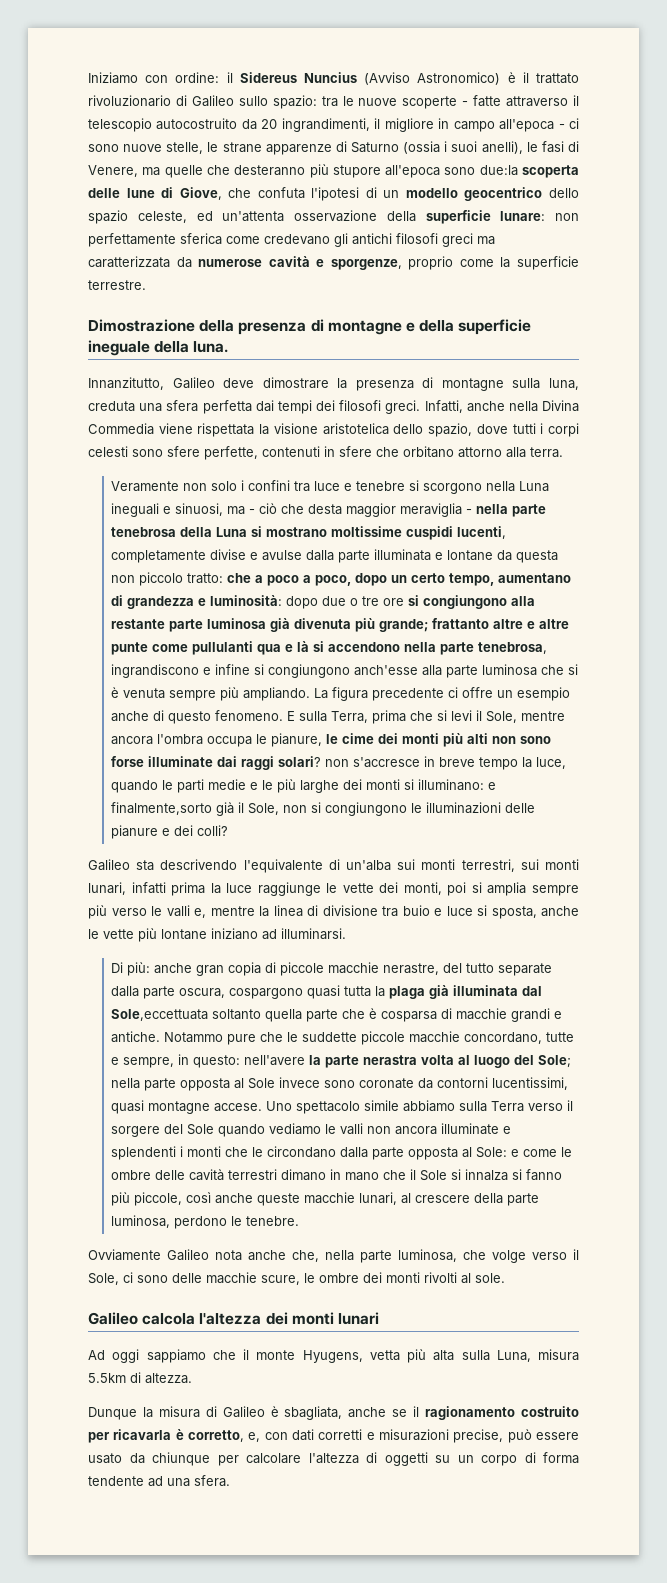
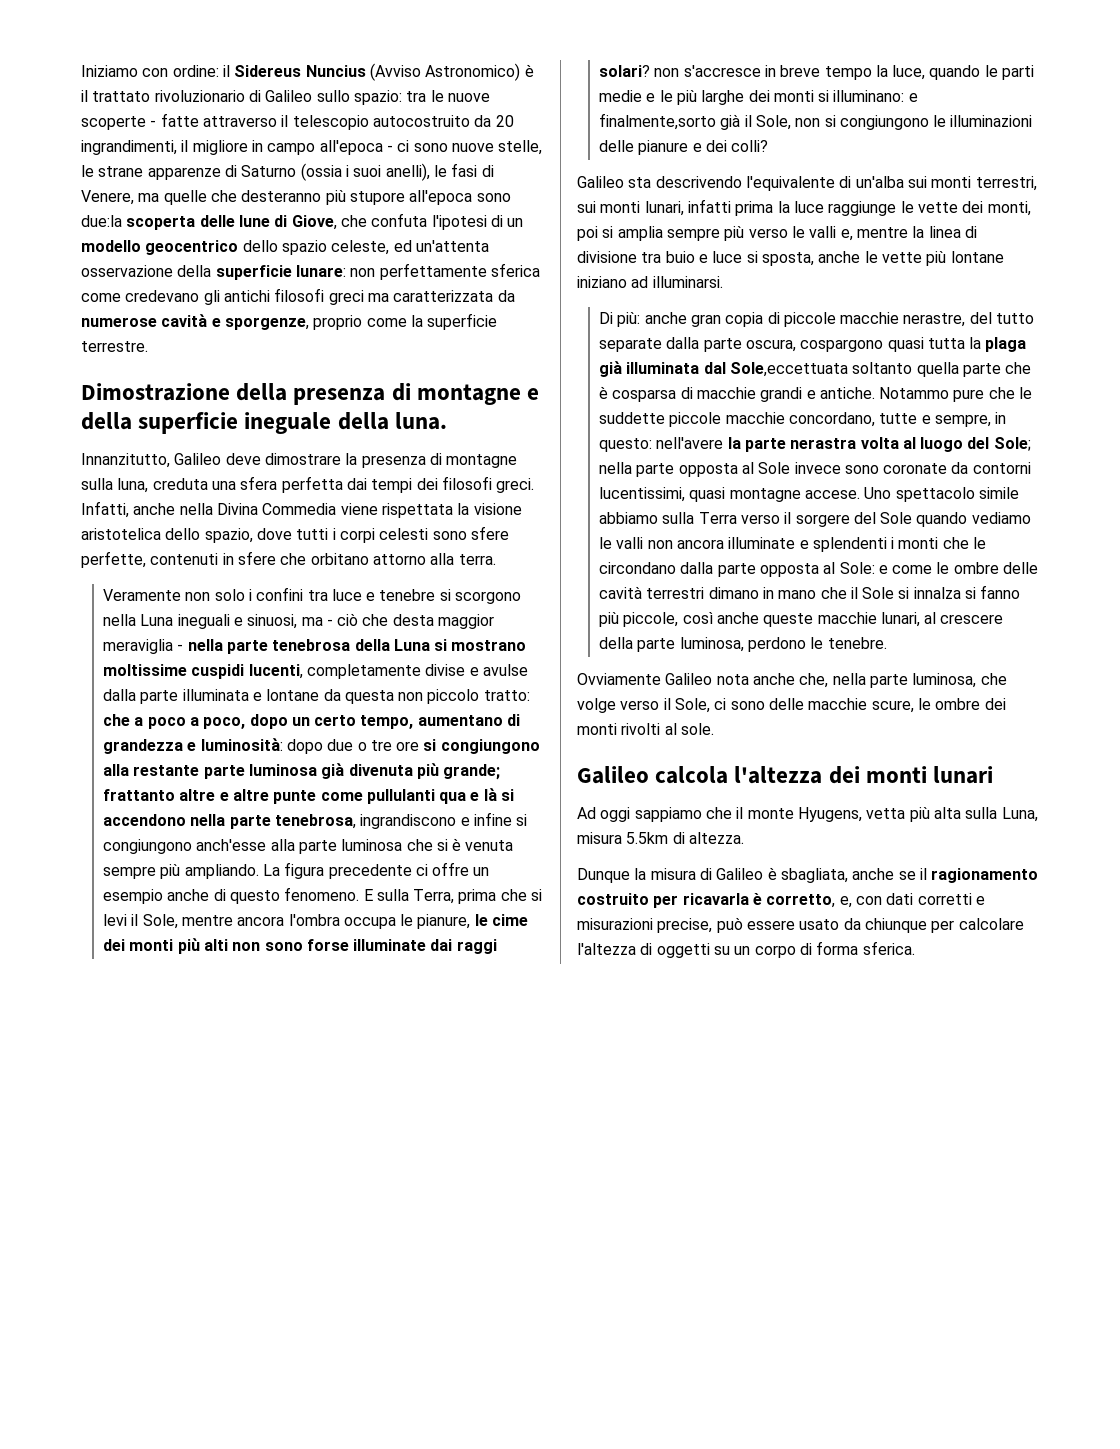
- Dunque la misura di Galileo è sbagliata, anche se il ragionamento costruito per ricavarla è corretto, e, con dati corretti e misurazioni precise, può essere usato da chiunque per calcolare l'altezza di oggetti su un corpo di forma tendente ad una sfera.
+ Dunque la misura di Galileo è sbagliata, anche se il ragionamento costruito per ricavarla è corretto, e, con dati corretti e misurazioni precise, può essere usato da chiunque per calcolare l'altezza di oggetti su un corpo di forma sferica.

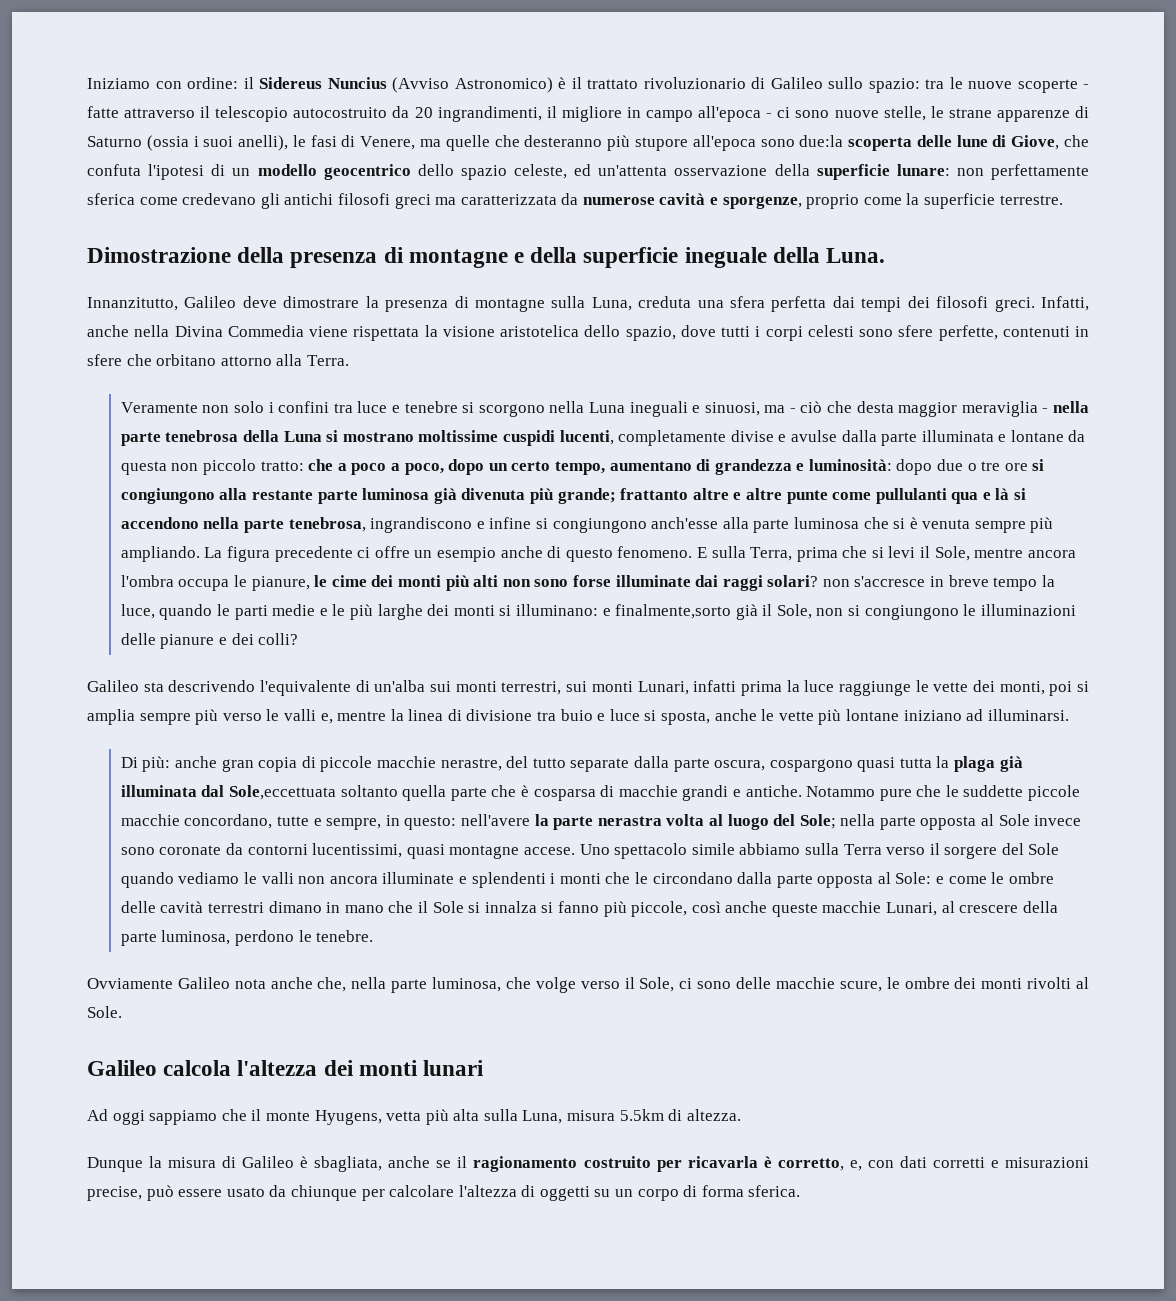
- Dimostrazione della presenza di montagne e della superficie ineguale della luna.
+ Dimostrazione della presenza di montagne e della superficie ineguale della Luna.
- Innanzitutto, Galileo deve dimostrare la presenza di montagne sulla luna, creduta una sfera perfetta dai tempi dei filosofi greci.
+ Innanzitutto, Galileo deve dimostrare la presenza di montagne sulla Luna, creduta una sfera perfetta dai tempi dei filosofi greci.
- Infatti, anche nella Divina Commedia viene rispettata la visione aristotelica dello spazio, dove tutti i corpi celesti sono sfere perfette, contenuti in sfere che orbitano attorno alla terra.
+ Infatti, anche nella Divina Commedia viene rispettata la visione aristotelica dello spazio, dove tutti i corpi celesti sono sfere perfette, contenuti in sfere che orbitano attorno alla Terra.
- Galileo sta descrivendo l'equivalente di un'alba sui monti terrestri, sui monti lunari, infatti prima la luce raggiunge le vette dei monti, poi si amplia sempre più verso le valli e, mentre la linea di divisione tra buio e luce si sposta, anche le vette più lontane iniziano ad illuminarsi.
+ Galileo sta descrivendo l'equivalente di un'alba sui monti terrestri, sui monti Lunari, infatti prima la luce raggiunge le vette dei monti, poi si amplia sempre più verso le valli e, mentre la linea di divisione tra buio e luce si sposta, anche le vette più lontane iniziano ad illuminarsi.
- e come le ombre delle cavità terrestri dimano in mano che il Sole si innalza si fanno più piccole, così anche queste macchie lunari, al crescere della parte luminosa, perdono le tenebre.
+ e come le ombre delle cavità terrestri dimano in mano che il Sole si innalza si fanno più piccole, così anche queste macchie Lunari, al crescere della parte luminosa, perdono le tenebre.
- Ovviamente Galileo nota anche che, nella parte luminosa, che volge verso il Sole, ci sono delle macchie scure, le ombre dei monti rivolti al sole.
+ Ovviamente Galileo nota anche che, nella parte luminosa, che volge verso il Sole, ci sono delle macchie scure, le ombre dei monti rivolti al Sole.

